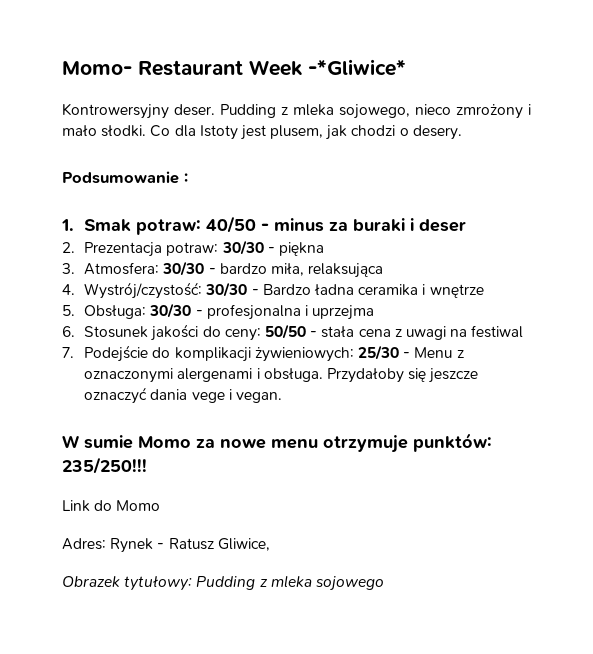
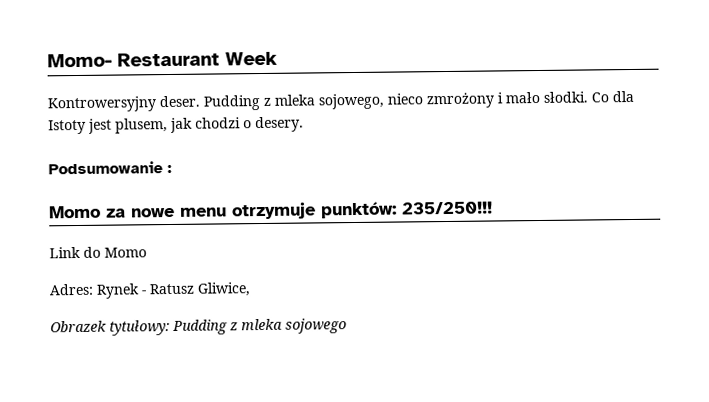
- Momo- Restaurant Week -*Gliwice*
+ Momo- Restaurant Week
- 1. Smak potraw: 40/50 - minus za buraki i deser
- 2. Prezentacja potraw: 30/30 - piękna
- 3. Atmosfera: 30/30 - bardzo miła, relaksująca
- 4. Wystrój/czystość: 30/30 - Bardzo ładna ceramika i wnętrze
- 5. Obsługa: 30/30 - profesjonalna i uprzejma
- 6. Stosunek jakości do ceny: 50/50 - stała cena z uwagi na festiwal
- 7. Podejście do komplikacji żywieniowych: 25/30 - Menu z oznaczonymi alergenami i obsługa. Przydałoby się jeszcze oznaczyć dania vege i vegan.
- W sumie Momo za nowe menu otrzymuje punktów: 235/250!!!
+ Momo za nowe menu otrzymuje punktów: 235/250!!!

